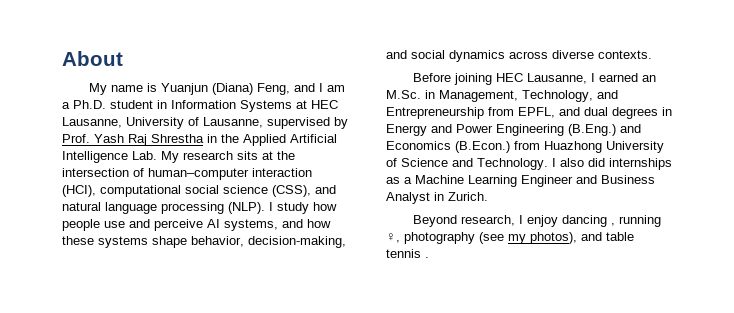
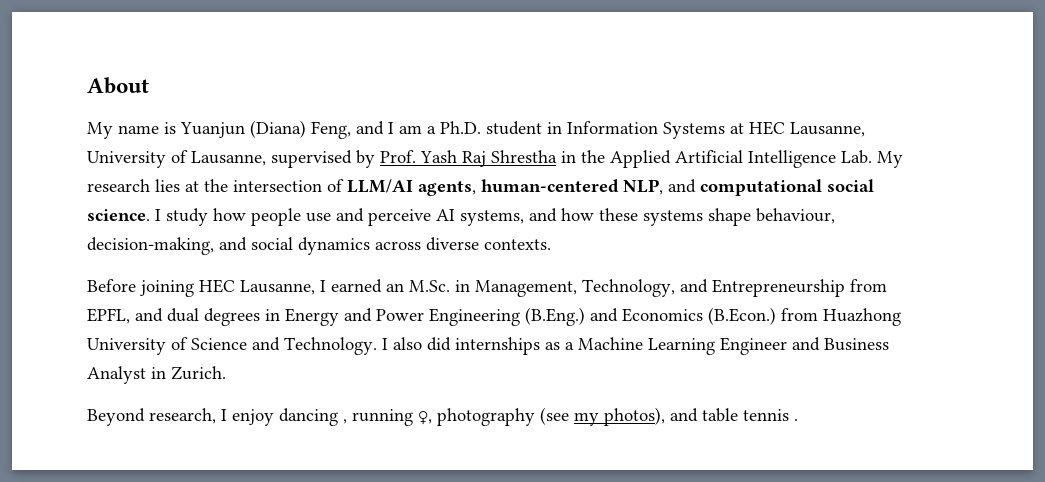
- My name is Yuanjun (Diana) Feng, and I am a Ph.D. student in Information Systems at HEC Lausanne, University of Lausanne, supervised by Prof. Yash Raj Shrestha in the Applied Artificial Intelligence Lab. My research sits at the intersection of human–computer interaction (HCI), computational social science (CSS), and natural language processing (NLP).
+ My name is Yuanjun (Diana) Feng, and I am a Ph.D. student in Information Systems at HEC Lausanne, University of Lausanne, supervised by Prof. Yash Raj Shrestha in the Applied Artificial Intelligence Lab. My research lies at the intersection of LLM/AI agents, human-centered NLP, and computational social science.
- I study how people use and perceive AI systems, and how these systems shape behavior, decision-making, and social dynamics across diverse contexts.
+ I study how people use and perceive AI systems, and how these systems shape behaviour, decision-making, and social dynamics across diverse contexts.

